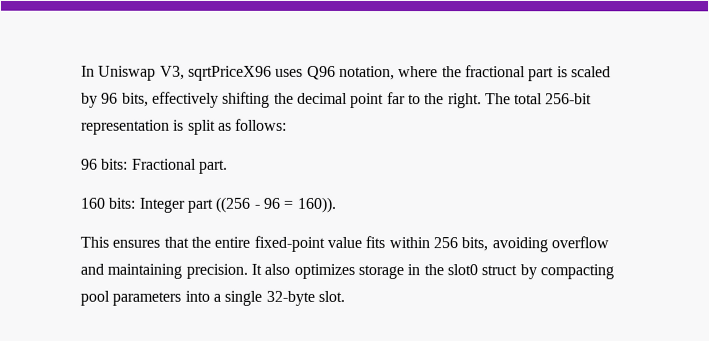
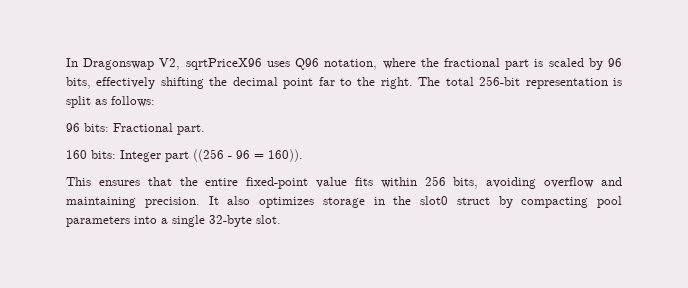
- In Uniswap V3, sqrtPriceX96 uses Q96 notation, where the fractional part is scaled by 96 bits, effectively shifting the decimal point far to the right.
+ In Dragonswap V2, sqrtPriceX96 uses Q96 notation, where the fractional part is scaled by 96 bits, effectively shifting the decimal point far to the right.

